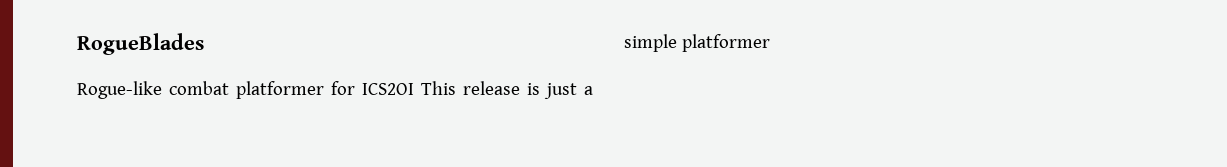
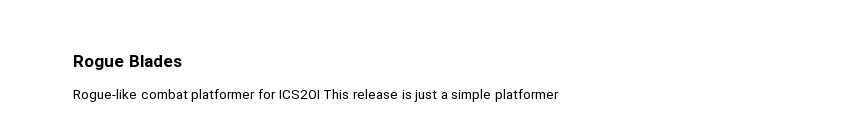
- RogueBlades
+ Rogue Blades

